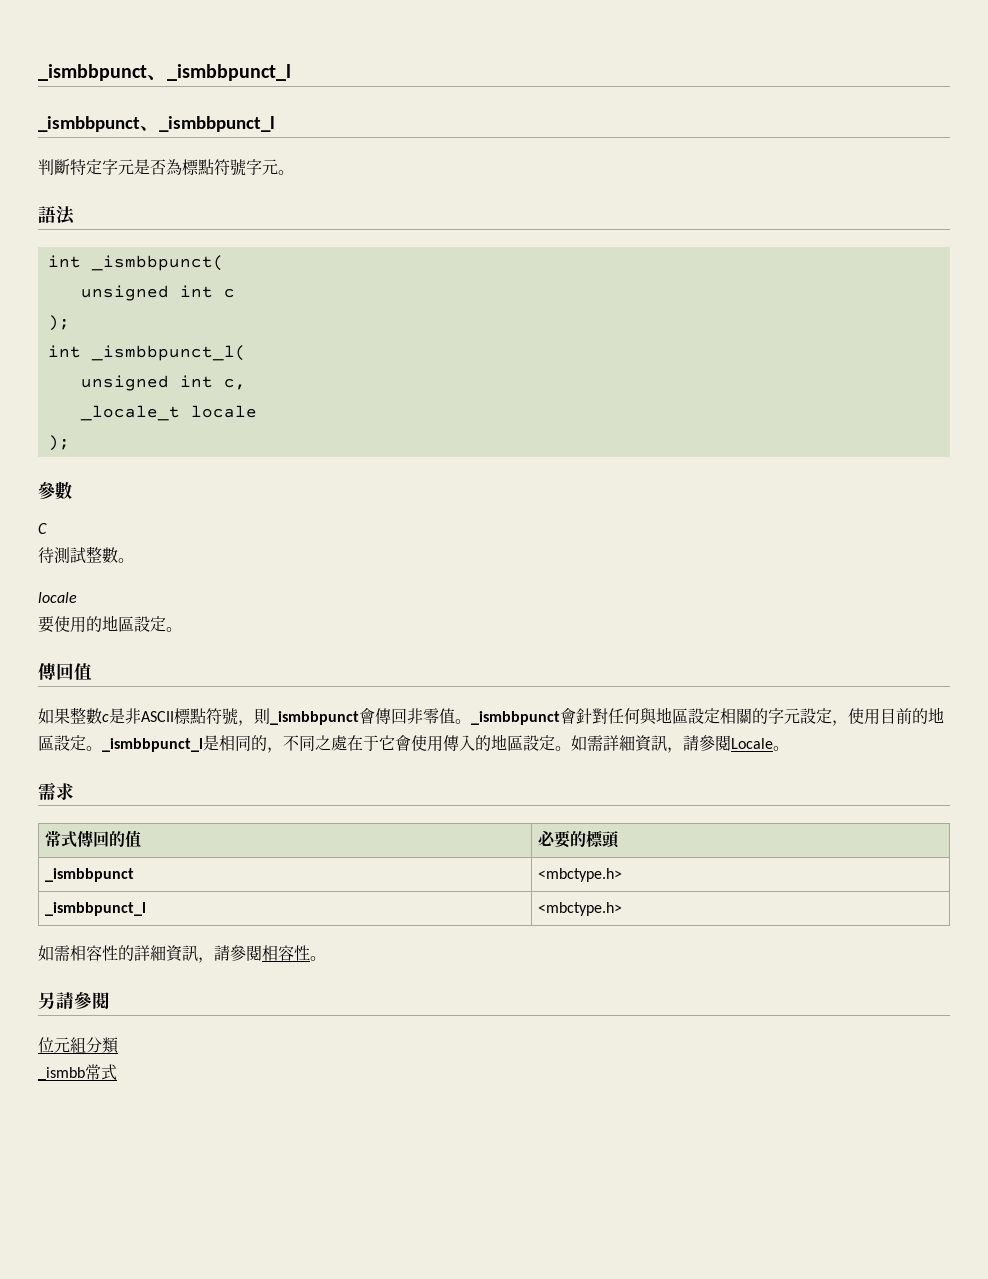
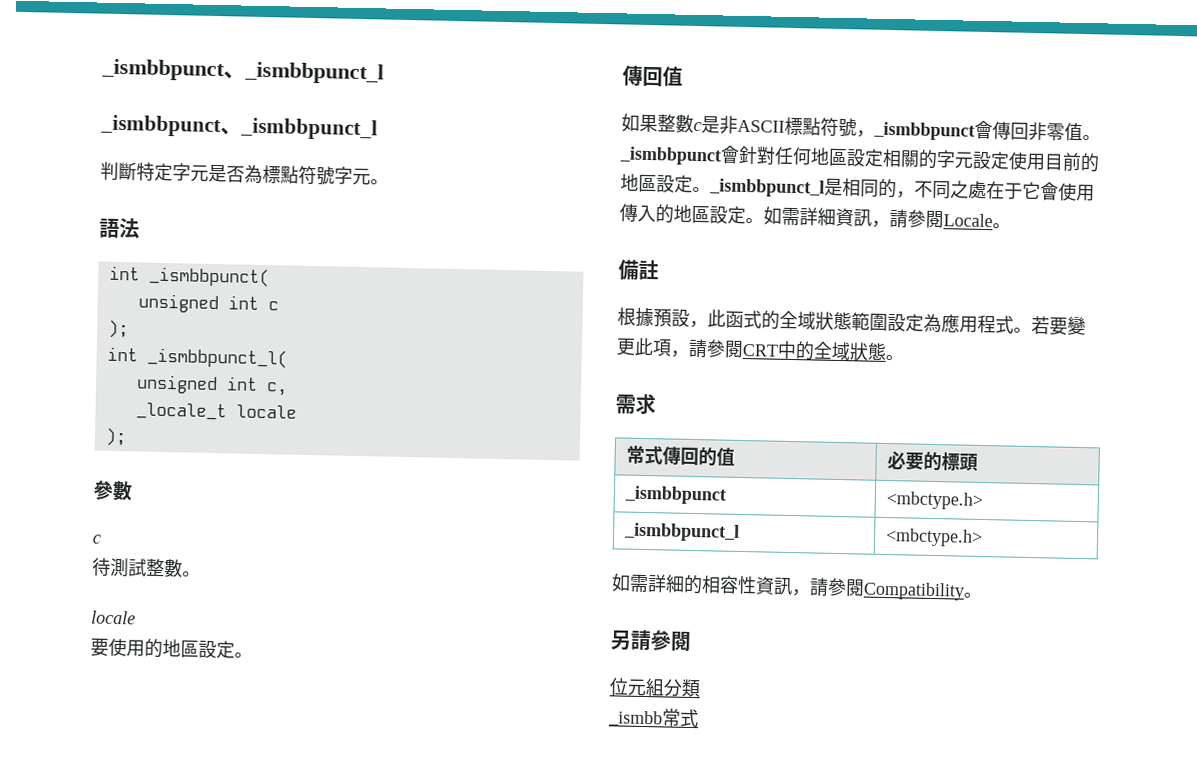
  參數
- C
+ c
- 如果整數c是非ASCII標點符號，則_ismbbpunct會傳回非零值。
+ 如果整數c是非ASCII標點符號，_ismbbpunct會傳回非零值。
- _ismbbpunct會針對任何與地區設定相關的字元設定，使用目前的地區設定。
+ _ismbbpunct會針對任何地區設定相關的字元設定使用目前的地區設定。
+ 備註
+ 根據預設，此函式的全域狀態範圍設定為應用程式。若要變更此項，請參閱CRT中的全域狀態。
- 如需相容性的詳細資訊，請參閱相容性。
+ 如需詳細的相容性資訊，請參閱Compatibility。

